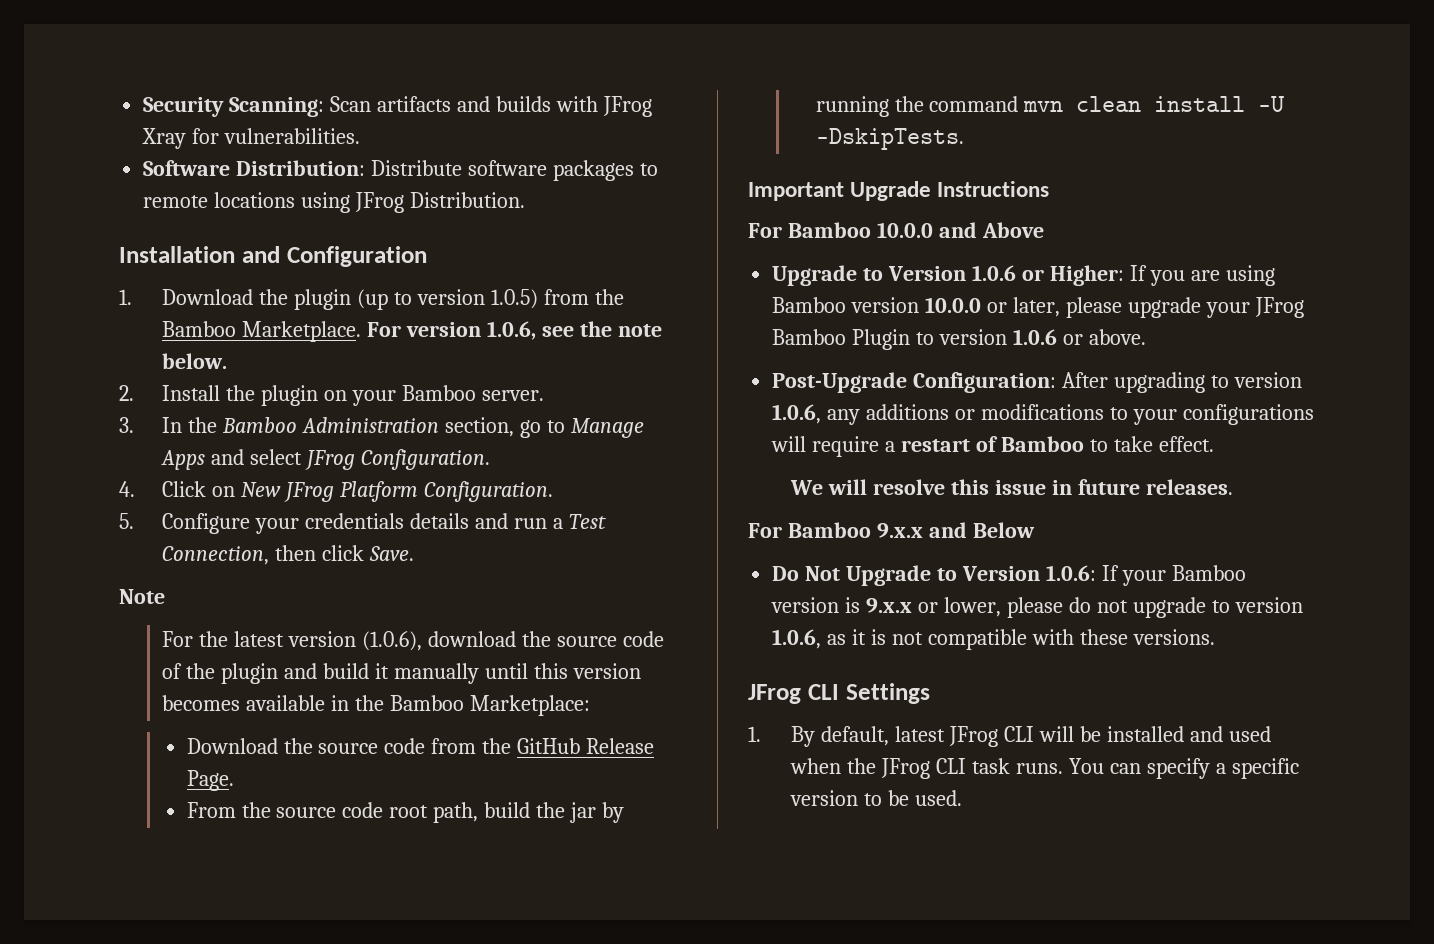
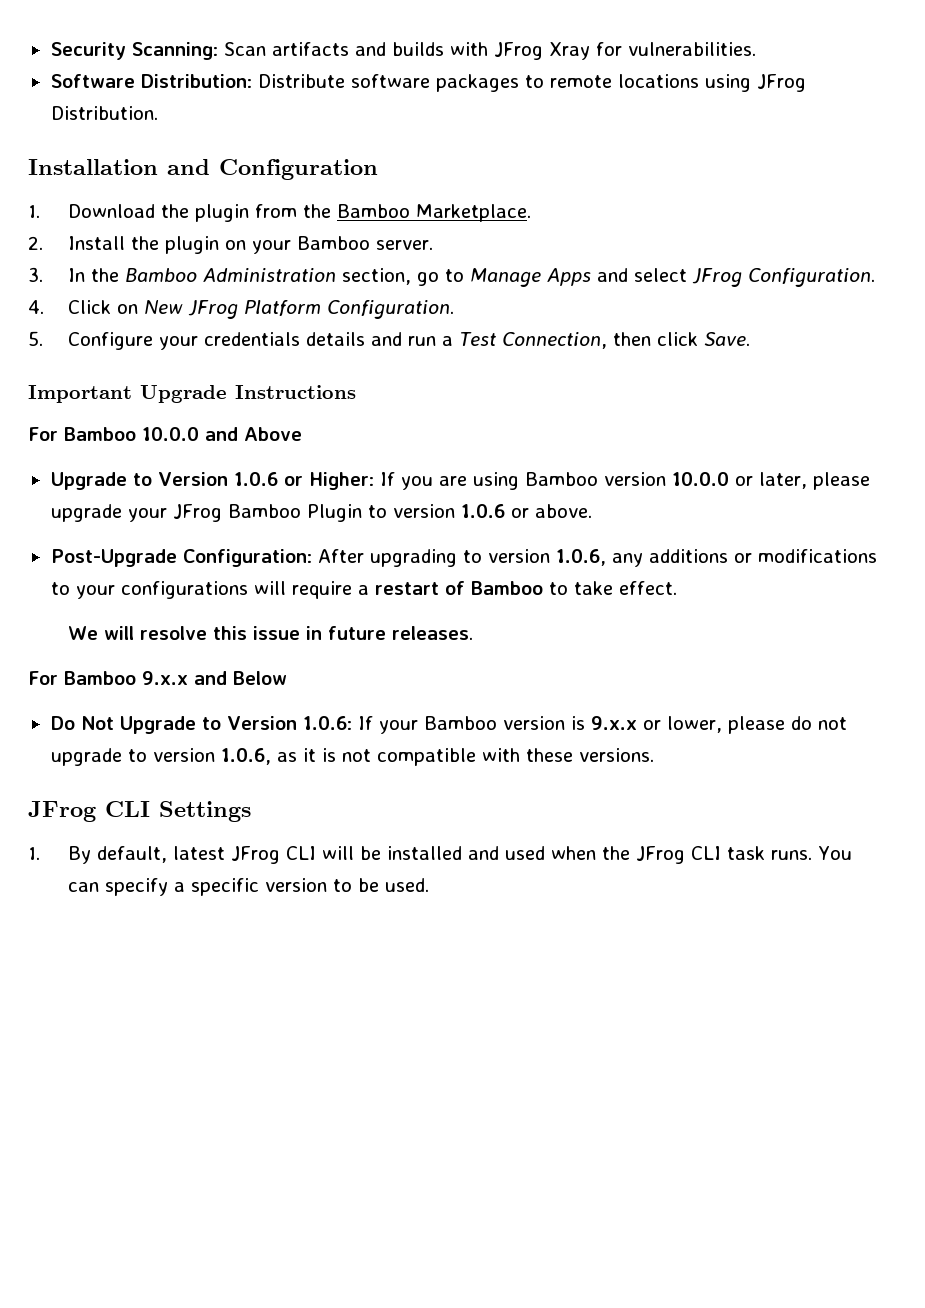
- 1. Download the plugin (up to version 1.0.5) from the Bamboo Marketplace. For version 1.0.6, see the note below.
+ 1. Download the plugin from the Bamboo Marketplace.
- Note
- For the latest version (1.0.6), download the source code of the plugin and build it manually until this version becomes available in the Bamboo Marketplace:
- Download the source code from the GitHub Release Page.
- From the source code root path, build the jar by running the command mvn clean install -U -DskipTests.

